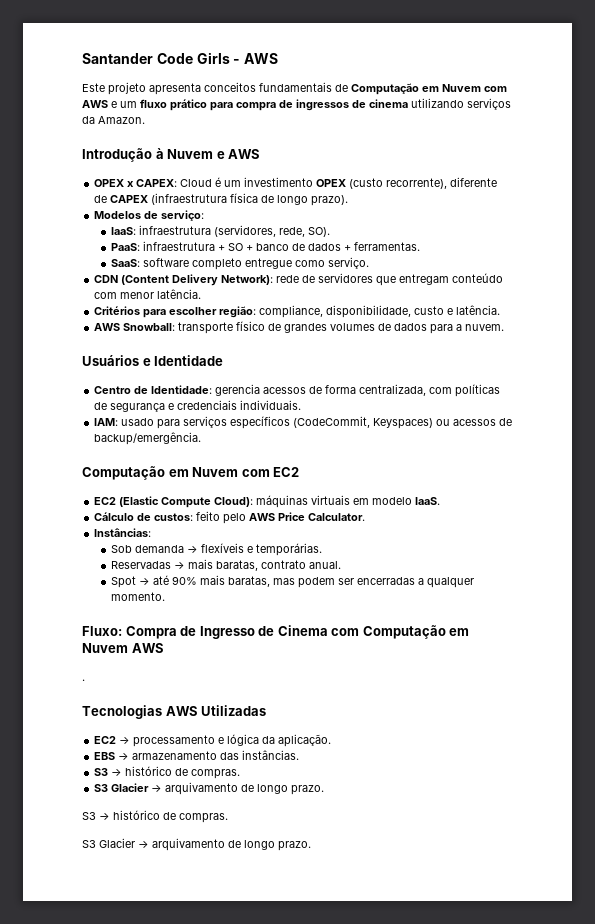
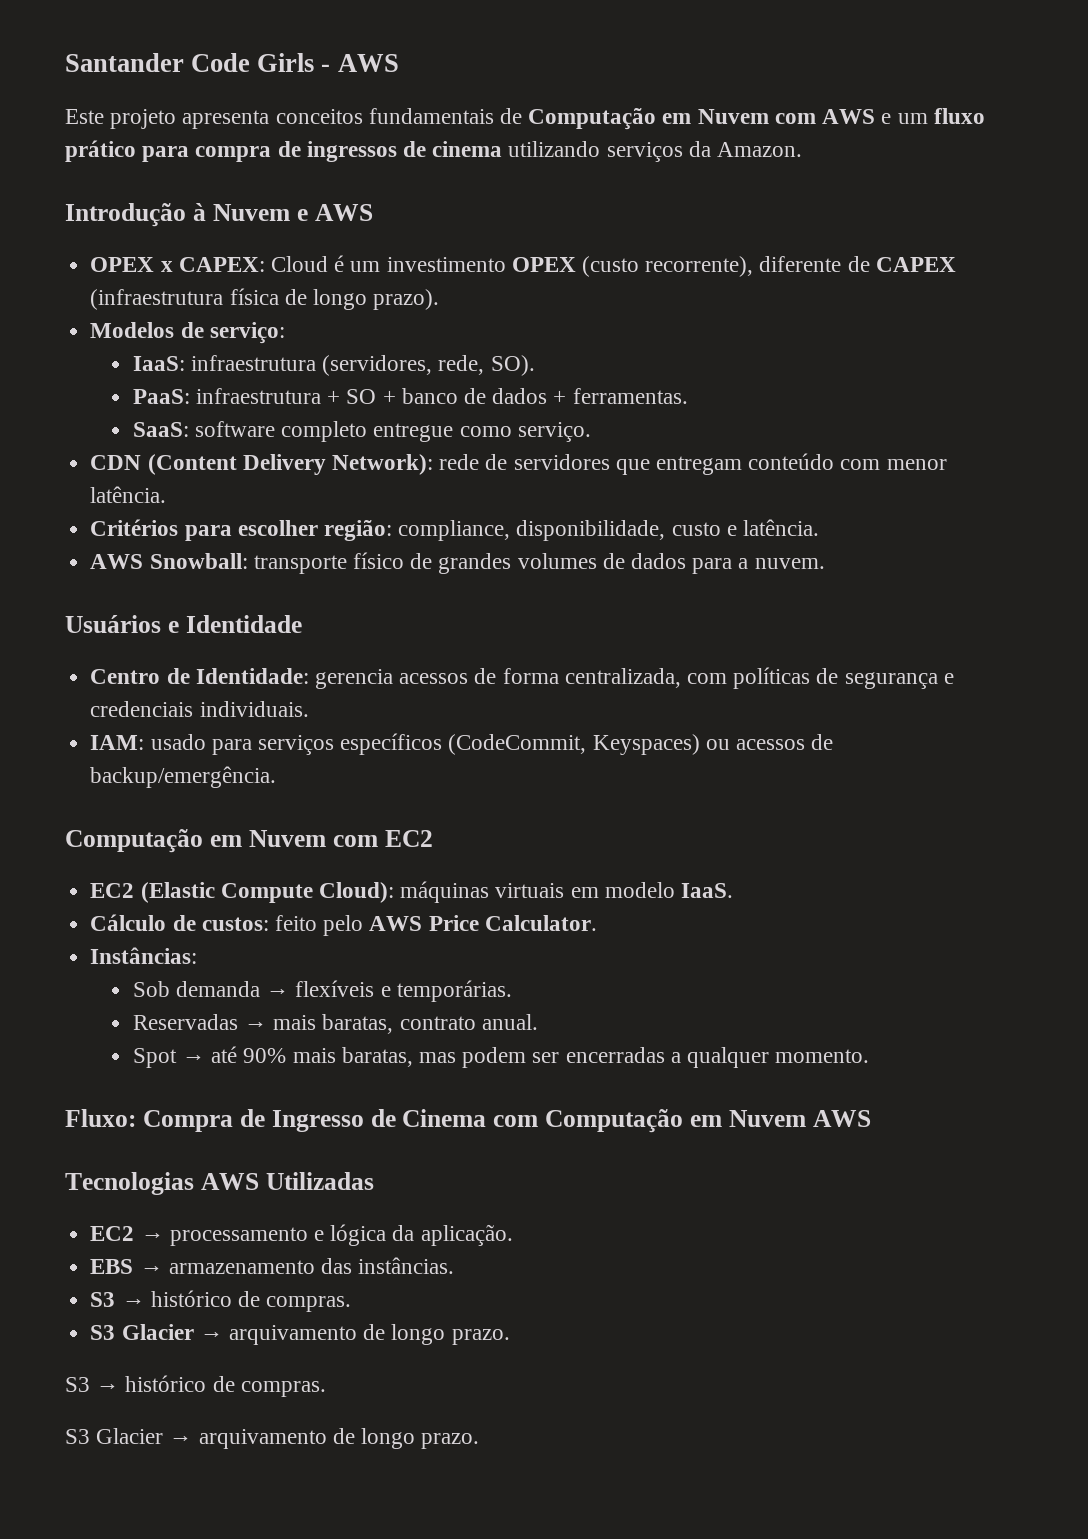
- .

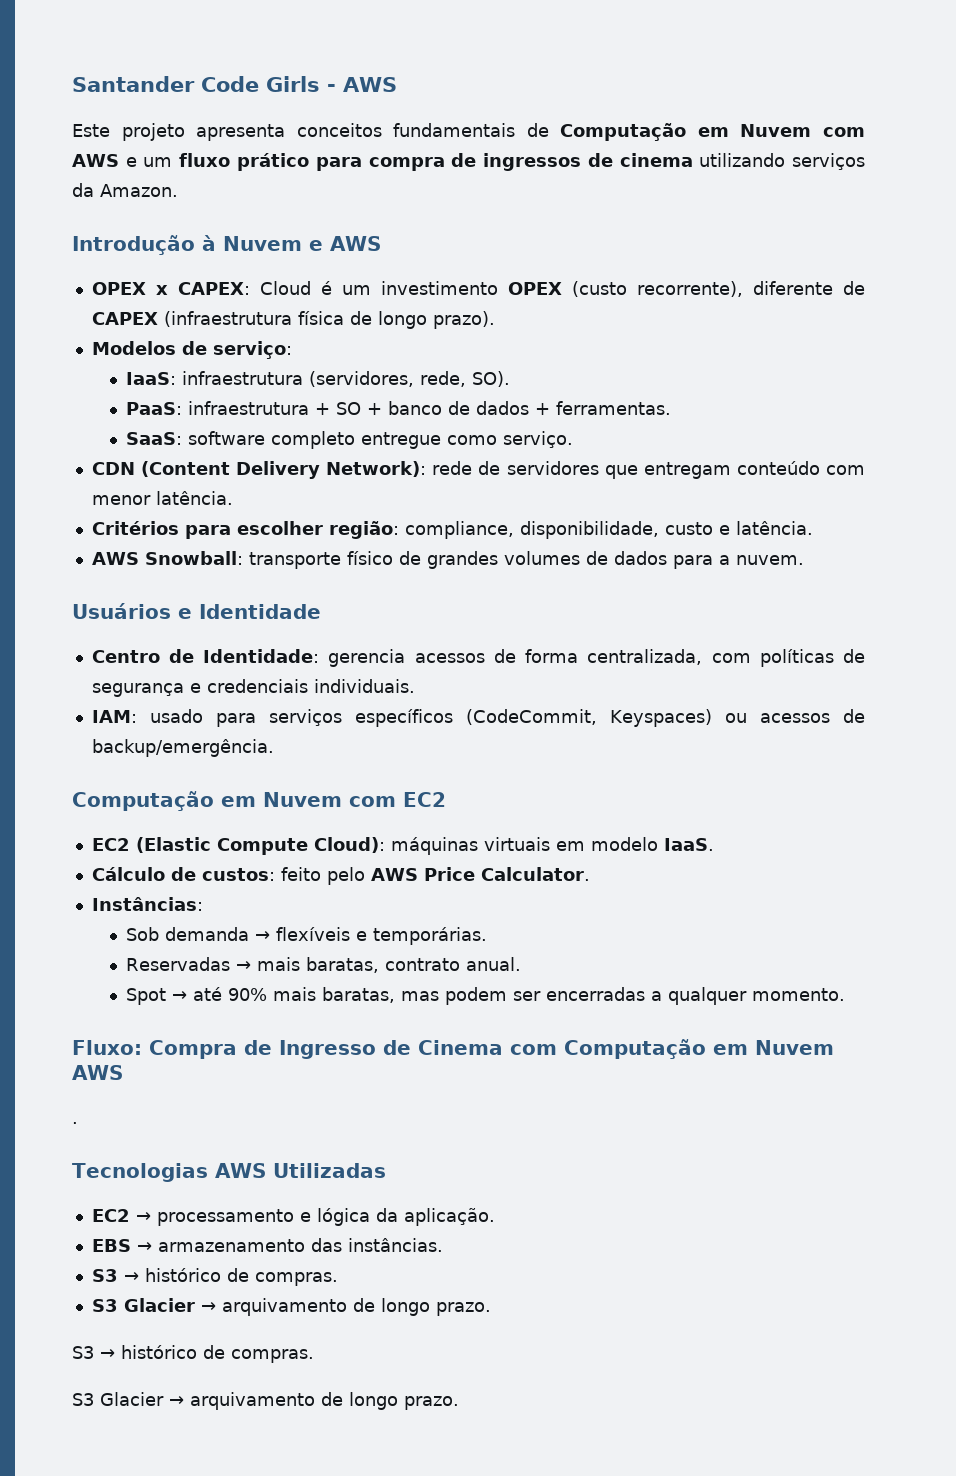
+ .

